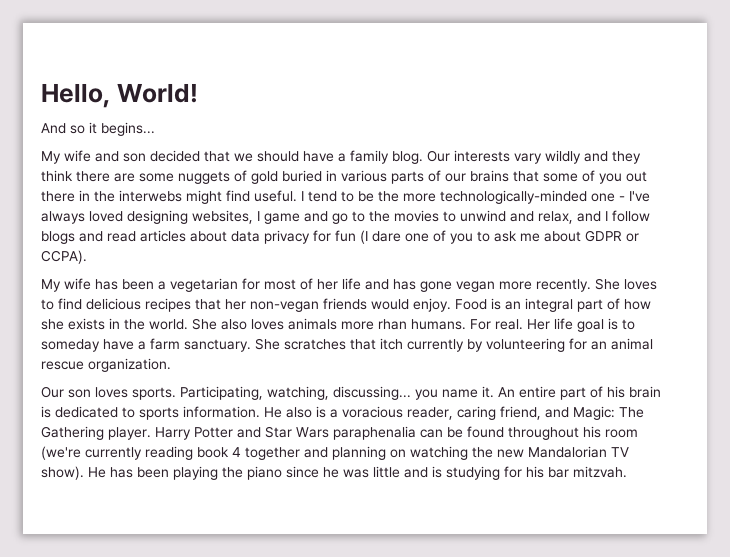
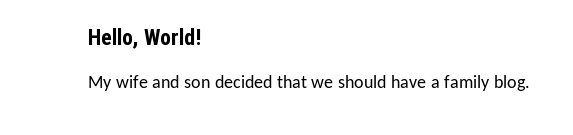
- And so it begins...
- Our interests vary wildly and they think there are some nuggets of gold buried in various parts of our brains that some of you out there in the interwebs might find useful. I tend to be the more technologically-minded one - I've always loved designing websites, I game and go to the movies to unwind and relax, and I follow blogs and read articles about data privacy for fun (I dare one of you to ask me about GDPR or CCPA).
- My wife has been a vegetarian for most of her life and has gone vegan more recently. She loves to find delicious recipes that her non-vegan friends would enjoy. Food is an integral part of how she exists in the world. She also loves animals more rhan humans. For real. Her life goal is to someday have a farm sanctuary. She scratches that itch currently by volunteering for an animal rescue organization.
- Our son loves sports. Participating, watching, discussing... you name it. An entire part of his brain is dedicated to sports information. He also is a voracious reader, caring friend, and Magic: The Gathering player. Harry Potter and Star Wars paraphenalia can be found throughout his room (we're currently reading book 4 together and planning on watching the new Mandalorian TV show). He has been playing the piano since he was little and is studying for his bar mitzvah.

